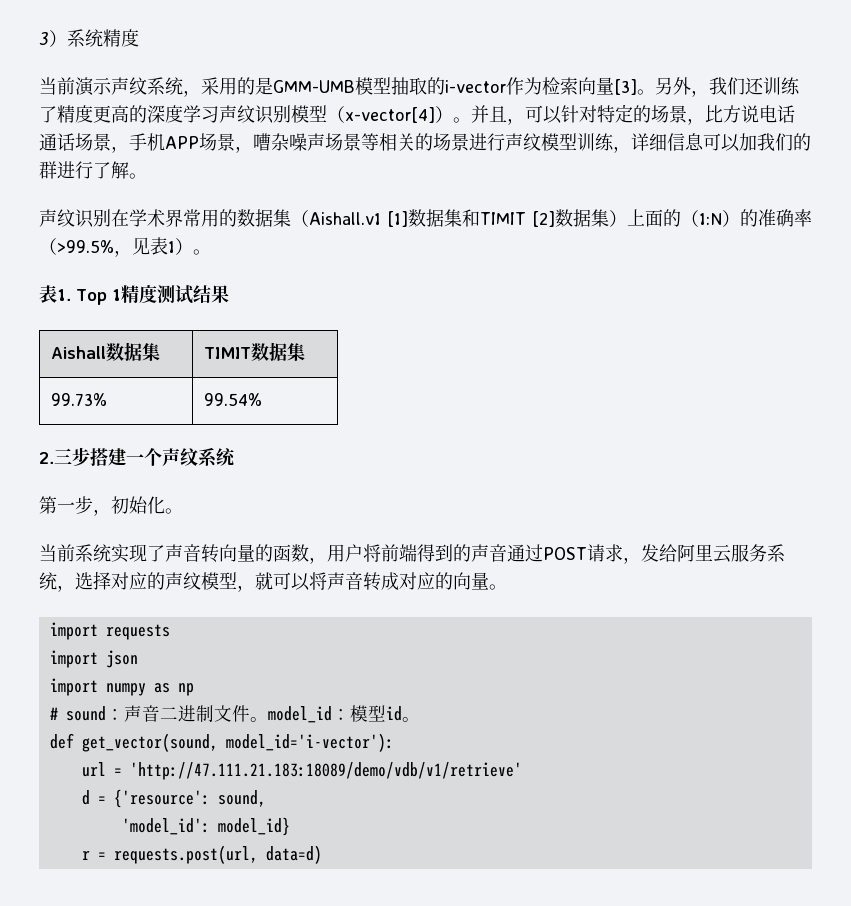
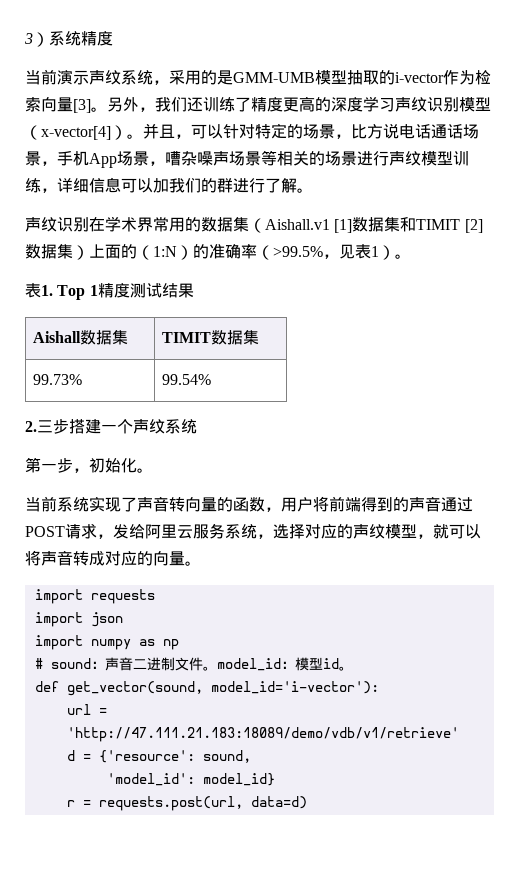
- 并且，可以针对特定的场景，比方说电话通话场景，手机APP场景，嘈杂噪声场景等相关的场景进行声纹模型训练，详细信息可以加我们的群进行了解。
+ 并且，可以针对特定的场景，比方说电话通话场景，手机App场景，嘈杂噪声场景等相关的场景进行声纹模型训练，详细信息可以加我们的群进行了解。

